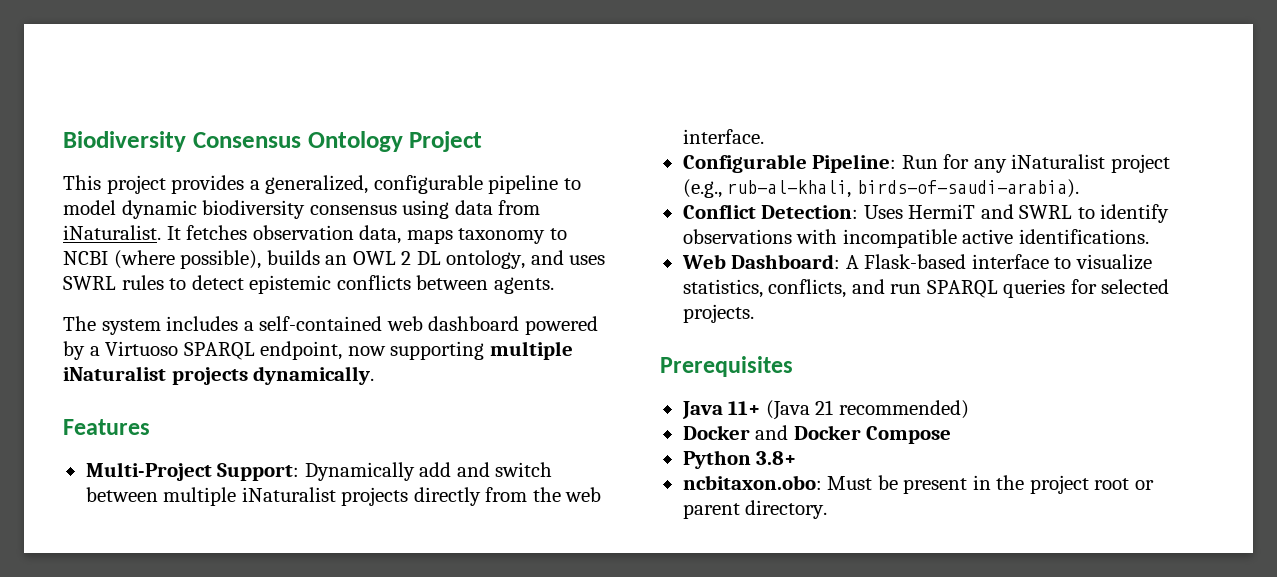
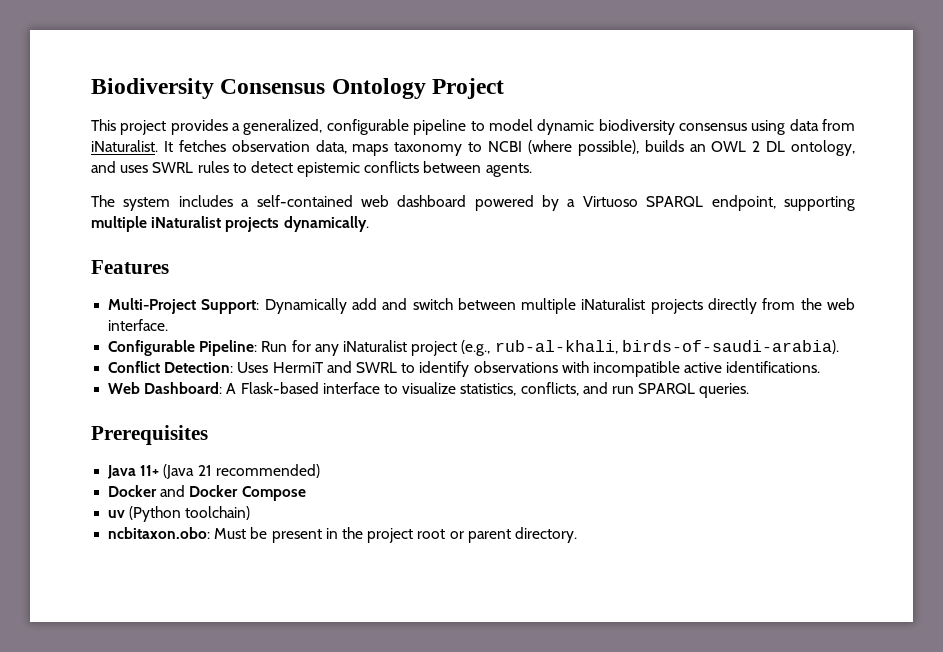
- The system includes a self-contained web dashboard powered by a Virtuoso SPARQL endpoint, now supporting multiple iNaturalist projects dynamically.
+ The system includes a self-contained web dashboard powered by a Virtuoso SPARQL endpoint, supporting multiple iNaturalist projects dynamically.
- Web Dashboard: A Flask-based interface to visualize statistics, conflicts, and run SPARQL queries for selected projects.
+ Web Dashboard: A Flask-based interface to visualize statistics, conflicts, and run SPARQL queries.
- Python 3.8+
+ uv (Python toolchain)

